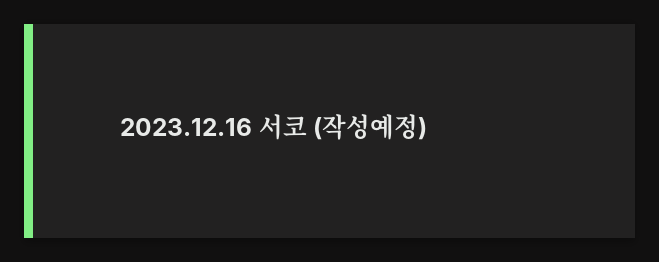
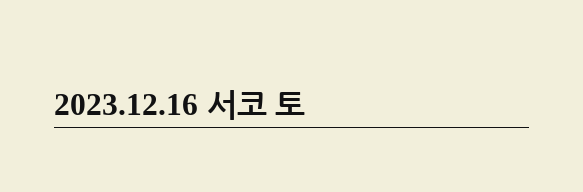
- 2023.12.16 서코 (작성예정)
+ 2023.12.16 서코 토

